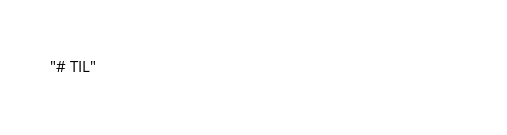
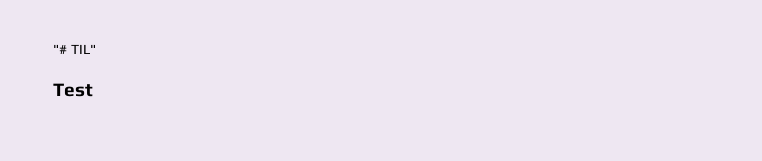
+ Test

